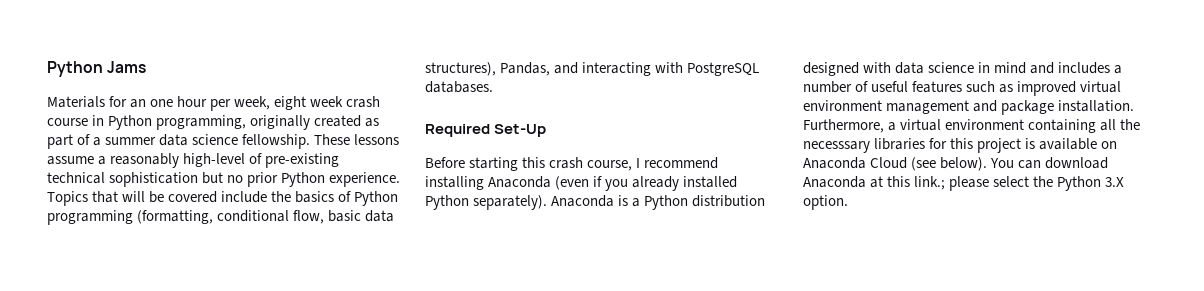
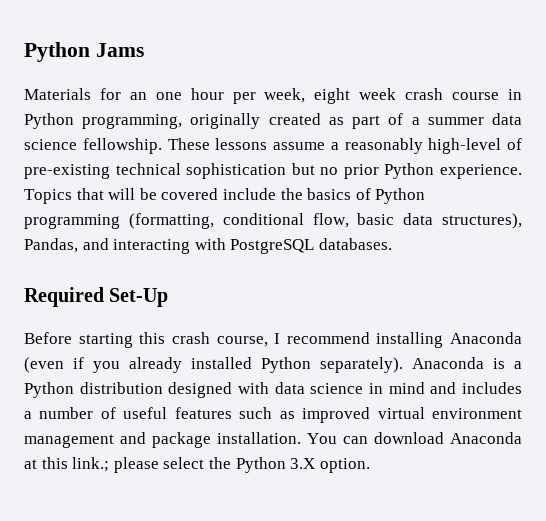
- Furthermore, a virtual environment containing all the necesssary libraries for this project is available on Anaconda Cloud (see below).

